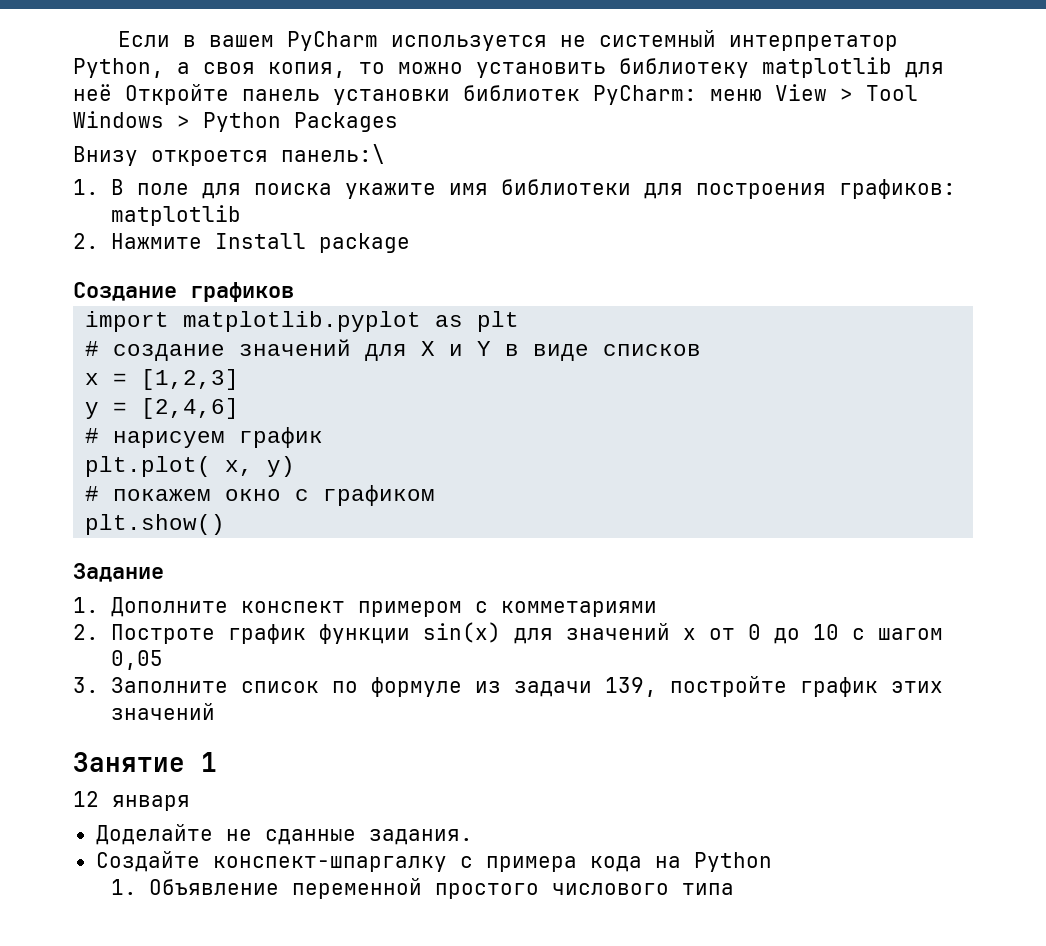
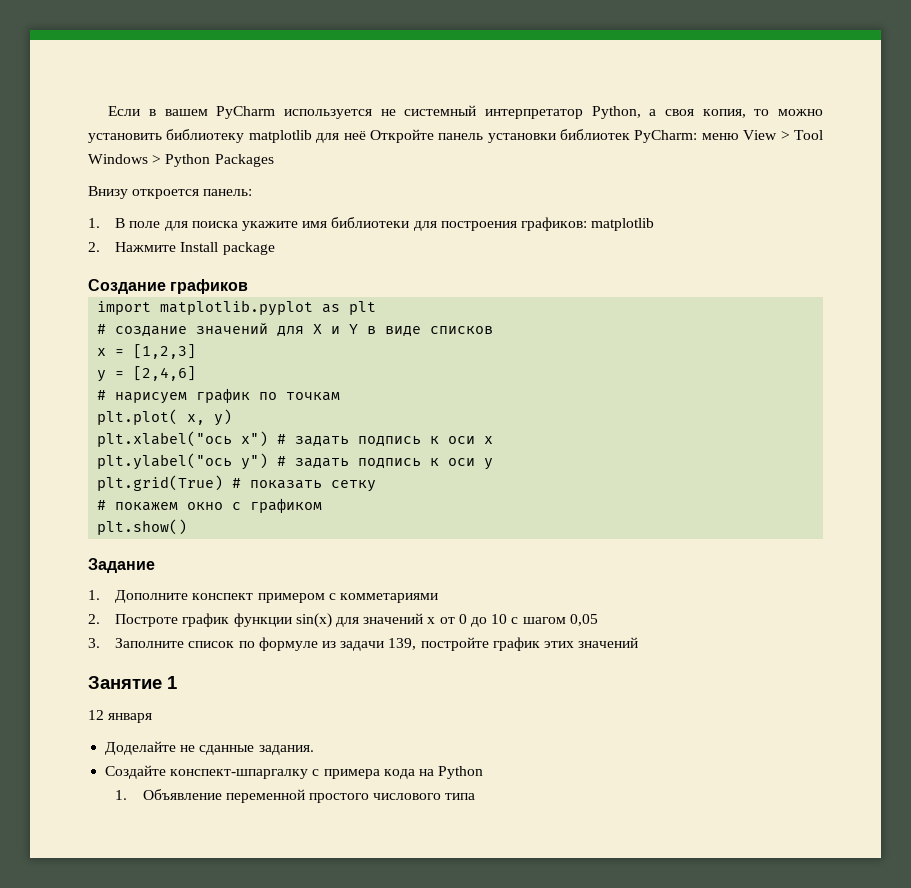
- Внизу откроется панель:\
+ Внизу откроется панель:
- # нарисуем график
+ # нарисуем график по точкам
+ plt.xlabel("ось х") # задать подпись к оси x
+ plt.ylabel("ось y") # задать подпись к оси y
+ plt.grid(True) # показать сетку

